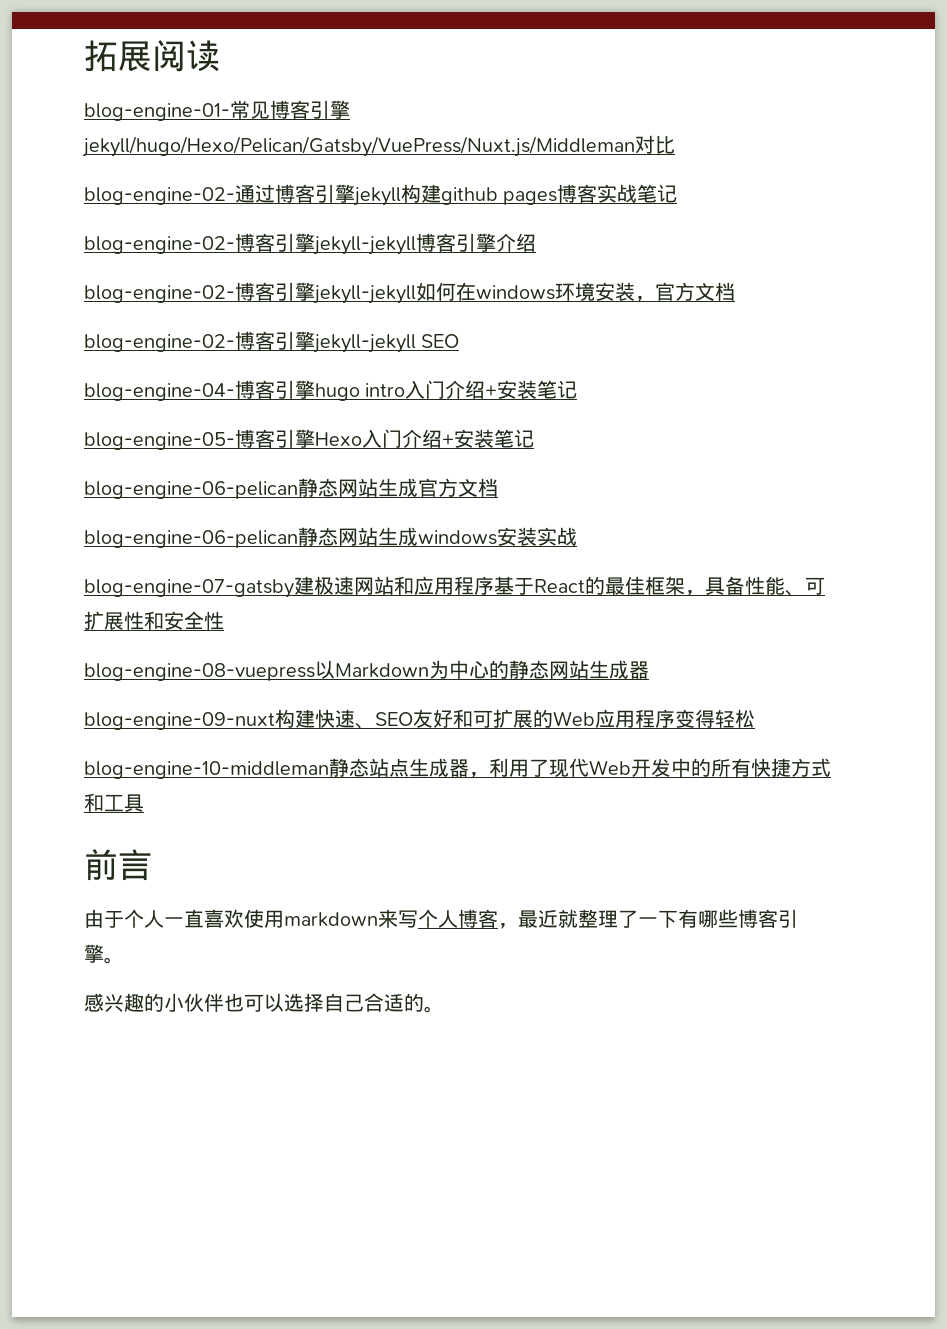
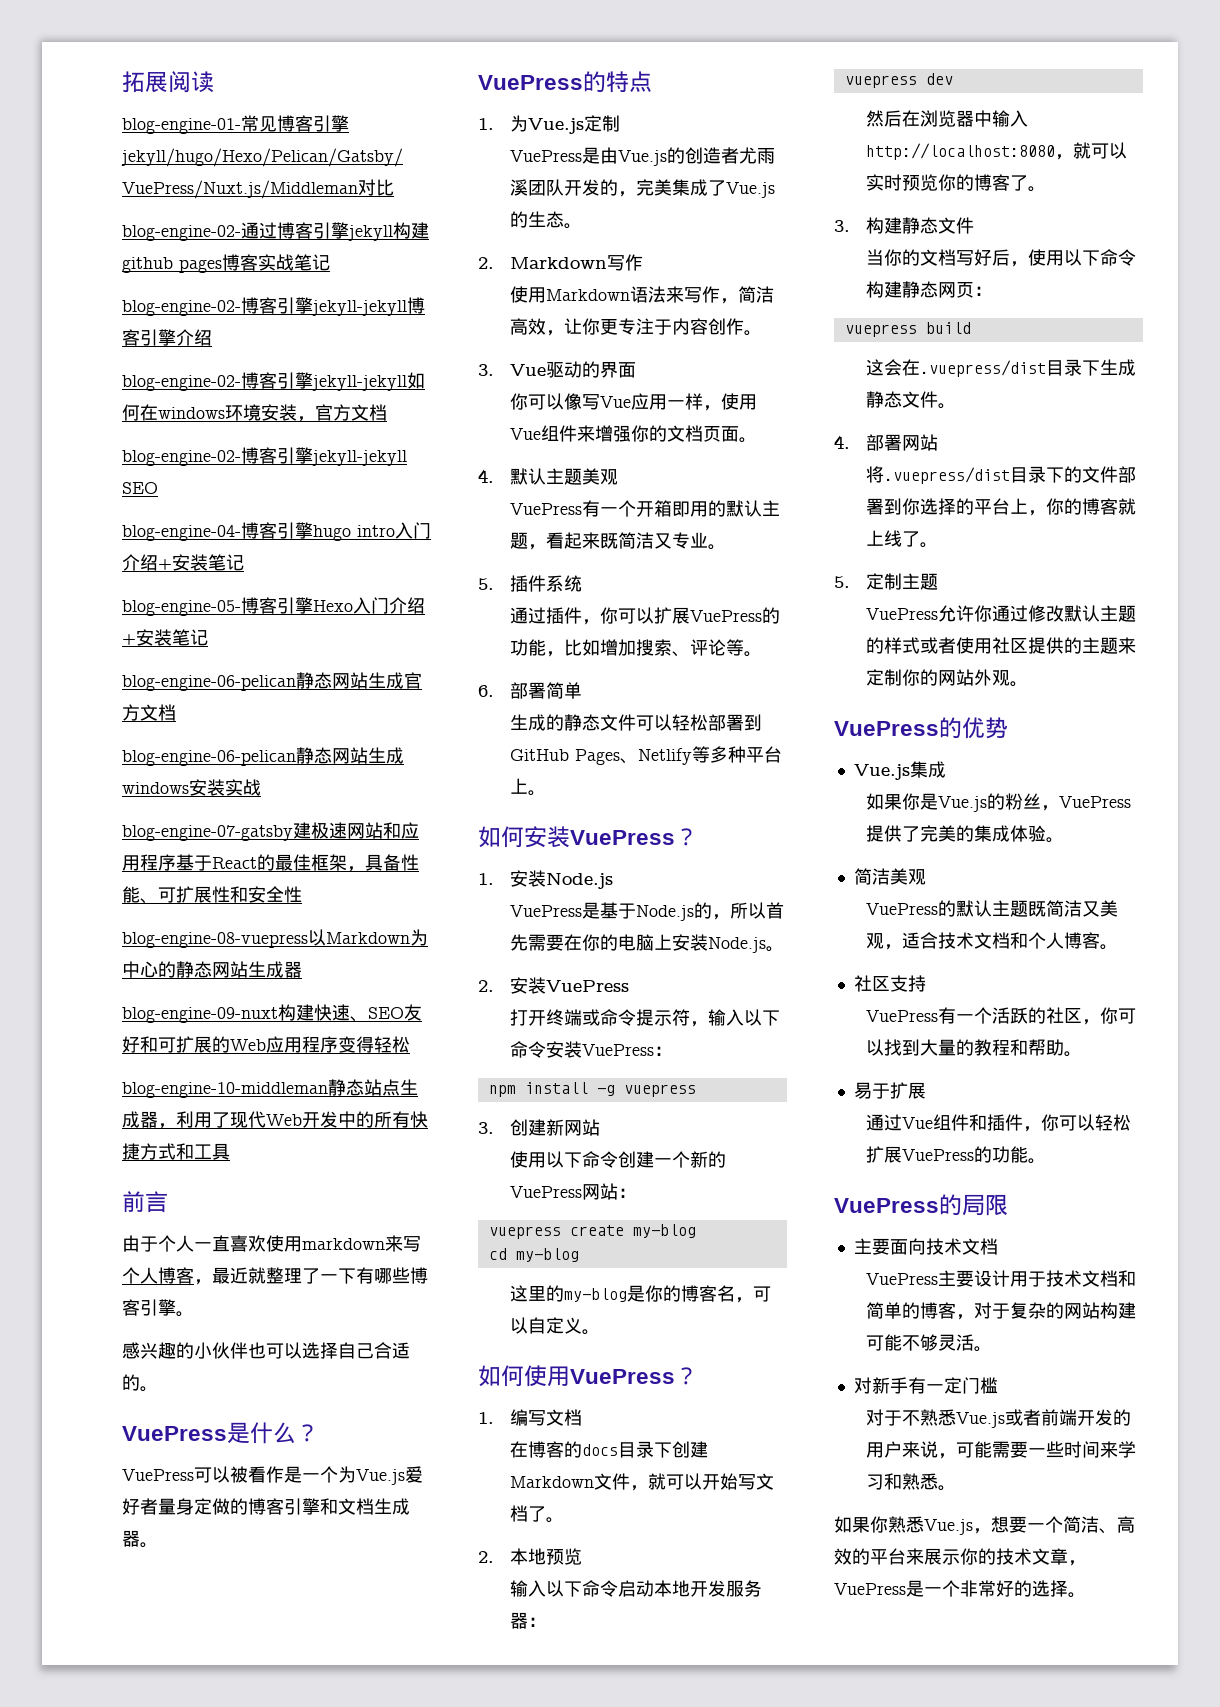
+ VuePress是什么？
+ VuePress可以被看作是一个为Vue.js爱好者量身定做的博客引擎和文档生成器。
+ VuePress的特点
+ 1.为Vue.js定制
+ VuePress是由Vue.js的创造者尤雨溪团队开发的，完美集成了Vue.js的生态。
+ 2. Markdown写作
+ 使用Markdown语法来写作，简洁高效，让你更专注于内容创作。
+ 3. Vue驱动的界面
+ 你可以像写Vue应用一样，使用Vue组件来增强你的文档页面。
+ 4.默认主题美观
+ VuePress有一个开箱即用的默认主题，看起来既简洁又专业。
+ 5.插件系统
+ 通过插件，你可以扩展VuePress的功能，比如增加搜索、评论等。
+ 6.部署简单
+ 生成的静态文件可以轻松部署到GitHub Pages、Netlify等多种平台上。
+ 如何安装VuePress？
+ 1.安装Node.js
+ VuePress是基于Node.js的，所以首先需要在你的电脑上安装Node.js。
+ 2.安装VuePress
+ 打开终端或命令提示符，输入以下命令安装VuePress：
+ npm install -g vuepress
+ 3.创建新网站
+ 使用以下命令创建一个新的VuePress网站：
+ vuepress create my-blog
+ cd my-blog
+ 这里的my-blog是你的博客名，可以自定义。
+ 如何使用VuePress？
+ 1.编写文档
+ 在博客的docs目录下创建Markdown文件，就可以开始写文档了。
+ 2.本地预览
+ 输入以下命令启动本地开发服务器：
+ vuepress dev
+ 然后在浏览器中输入http://localhost:8080，就可以实时预览你的博客了。
+ 3.构建静态文件
+ 当你的文档写好后，使用以下命令构建静态网页：
+ vuepress build
+ 这会在.vuepress/dist目录下生成静态文件。
+ 4.部署网站
+ 将.vuepress/dist目录下的文件部署到你选择的平台上，你的博客就上线了。
+ 5.定制主题
+ VuePress允许你通过修改默认主题的样式或者使用社区提供的主题来定制你的网站外观。
+ VuePress的优势
+ Vue.js集成
+ 如果你是Vue.js的粉丝，VuePress提供了完美的集成体验。
+ 简洁美观
+ VuePress的默认主题既简洁又美观，适合技术文档和个人博客。
+ 社区支持
+ VuePress有一个活跃的社区，你可以找到大量的教程和帮助。
+ 易于扩展
+ 通过Vue组件和插件，你可以轻松扩展VuePress的功能。
+ VuePress的局限
+ 主要面向技术文档
+ VuePress主要设计用于技术文档和简单的博客，对于复杂的网站构建可能不够灵活。
+ 对新手有一定门槛
+ 对于不熟悉Vue.js或者前端开发的用户来说，可能需要一些时间来学习和熟悉。
+ 如果你熟悉Vue.js，想要一个简洁、高效的平台来展示你的技术文章，VuePress是一个非常好的选择。

